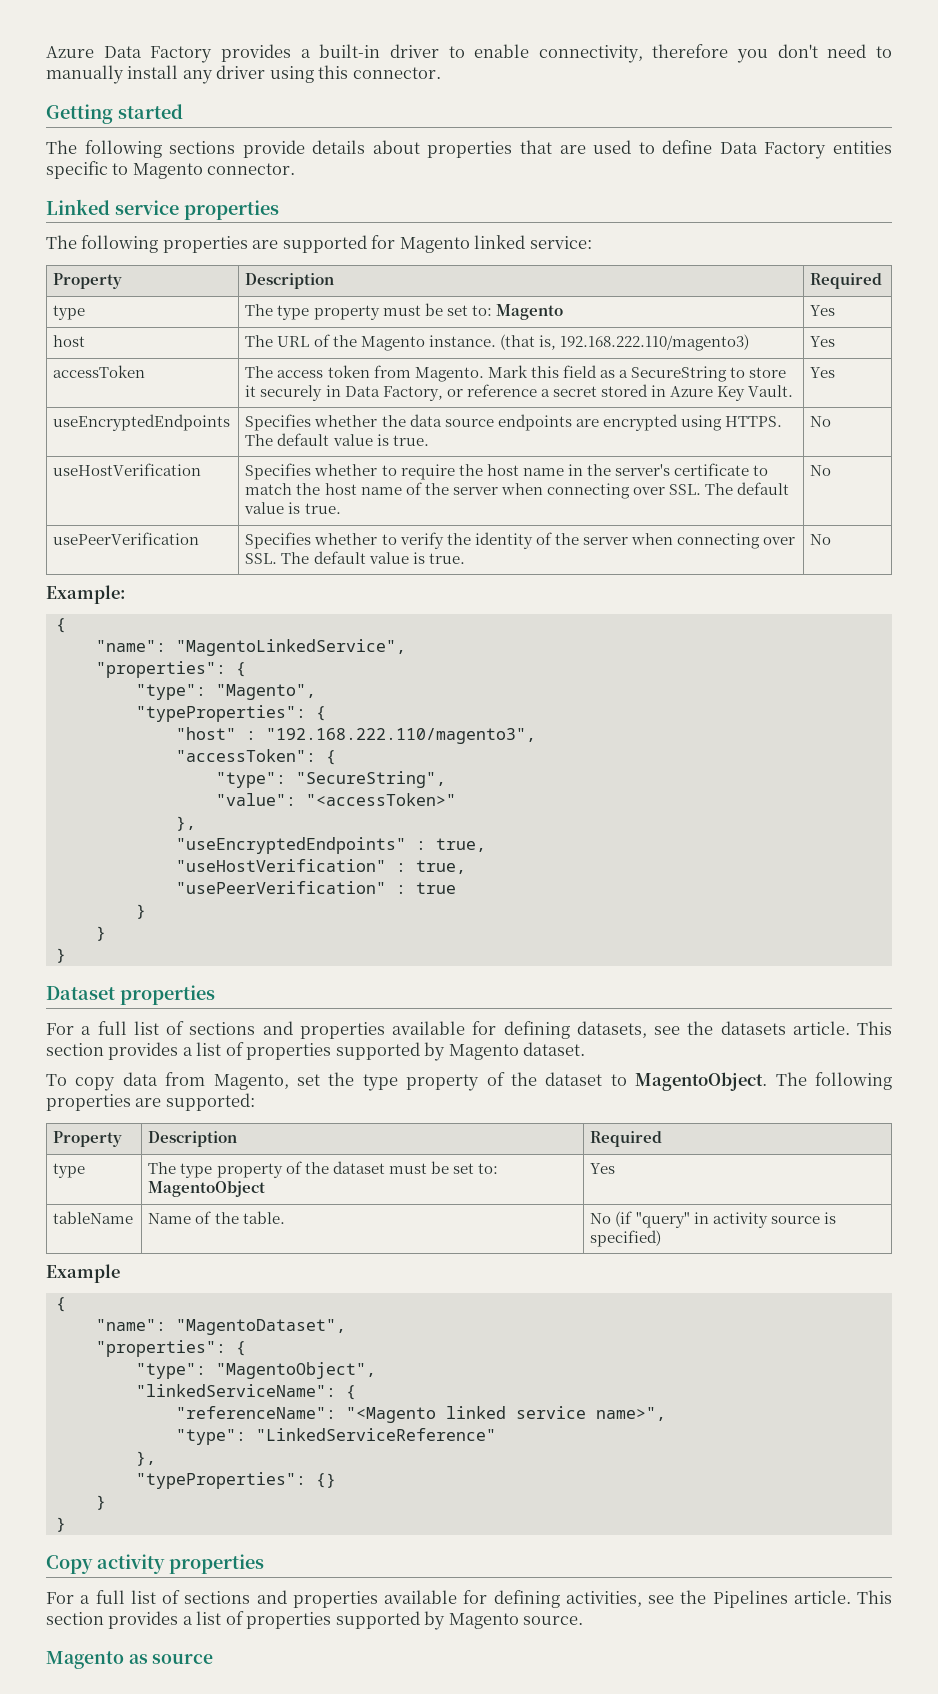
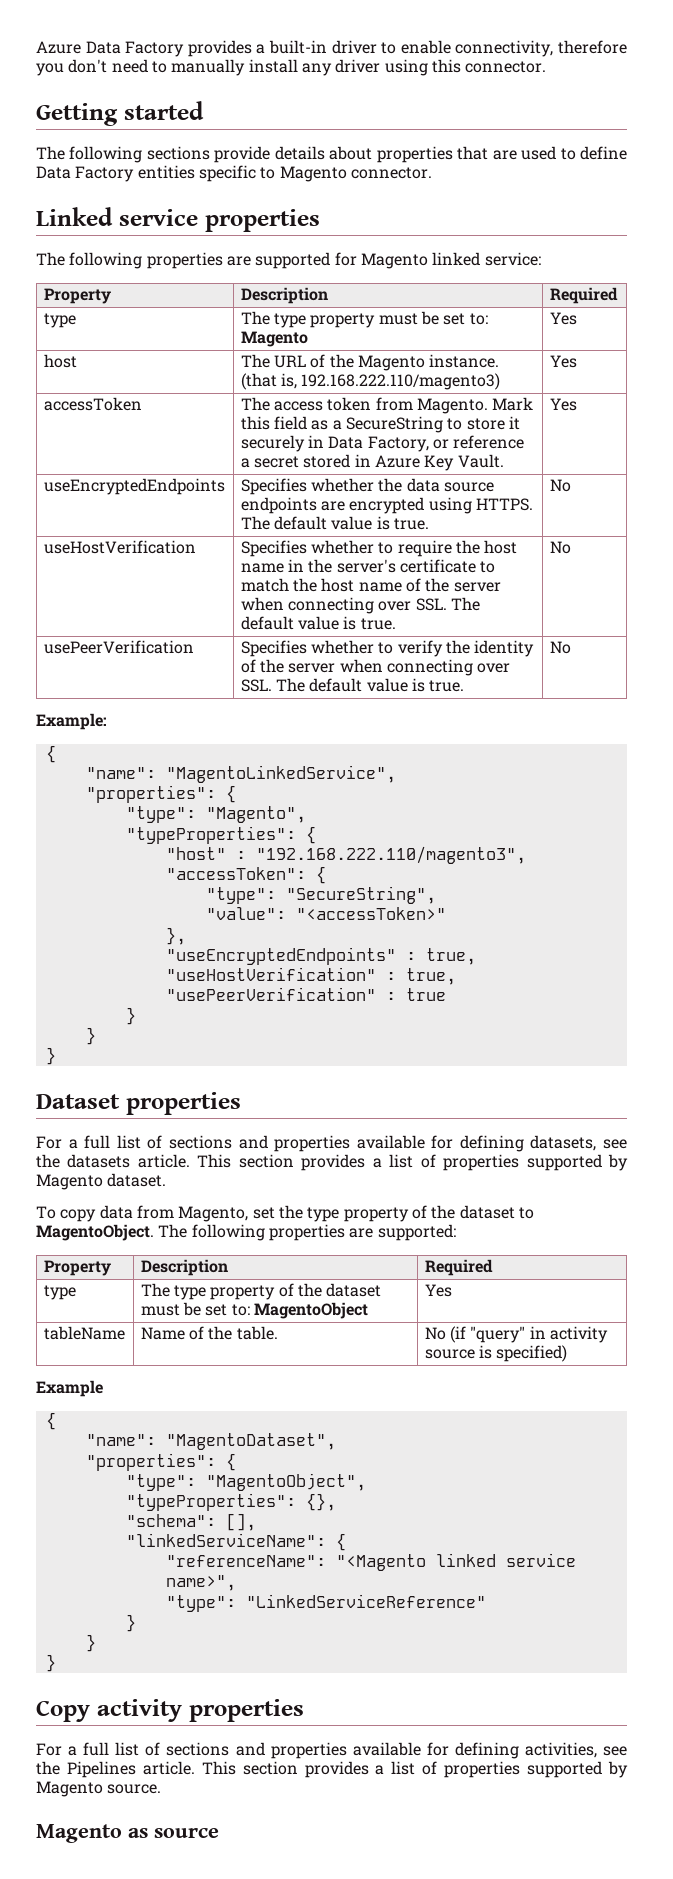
+ "typeProperties": {},
+ "schema": [],
  "type": "LinkedServiceReference"
- },
- "typeProperties": {}
+ }

